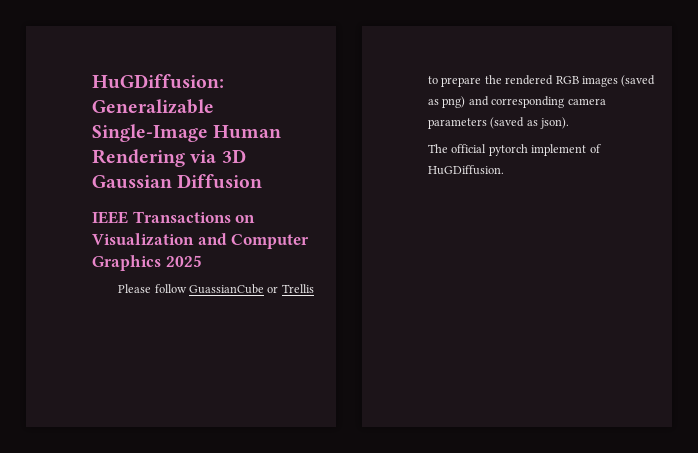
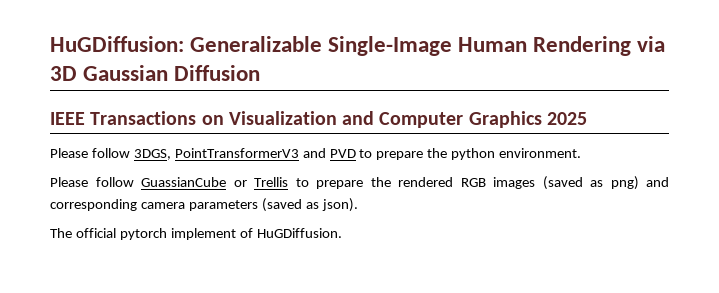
+ Please follow 3DGS, PointTransformerV3 and PVD to prepare the python environment.

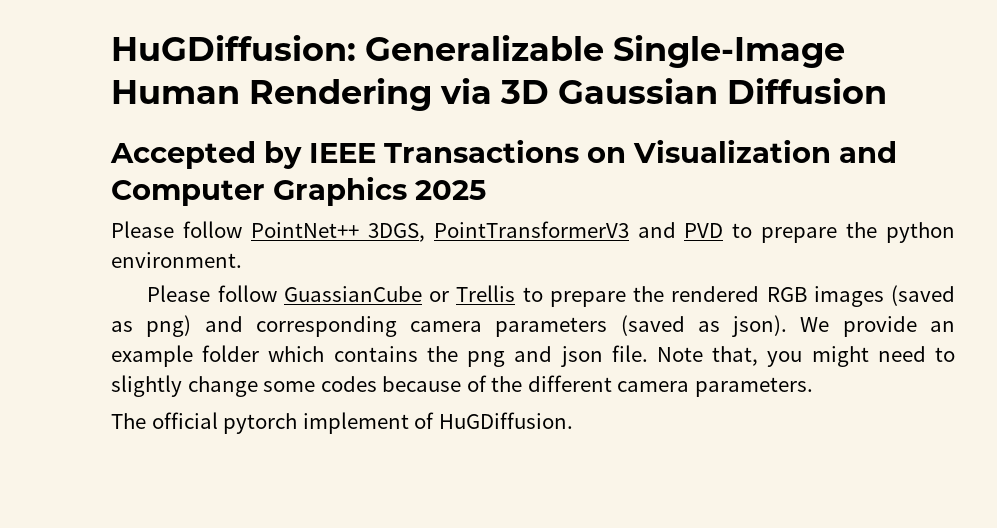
- IEEE Transactions on Visualization and Computer Graphics 2025
+ Accepted by IEEE Transactions on Visualization and Computer Graphics 2025
- Please follow 3DGS, PointTransformerV3 and PVD to prepare the python environment.
+ Please follow PointNet++ 3DGS, PointTransformerV3 and PVD to prepare the python environment.
+ We provide an example folder which contains the png and json file. Note that, you might need to slightly change some codes because of the different camera parameters.

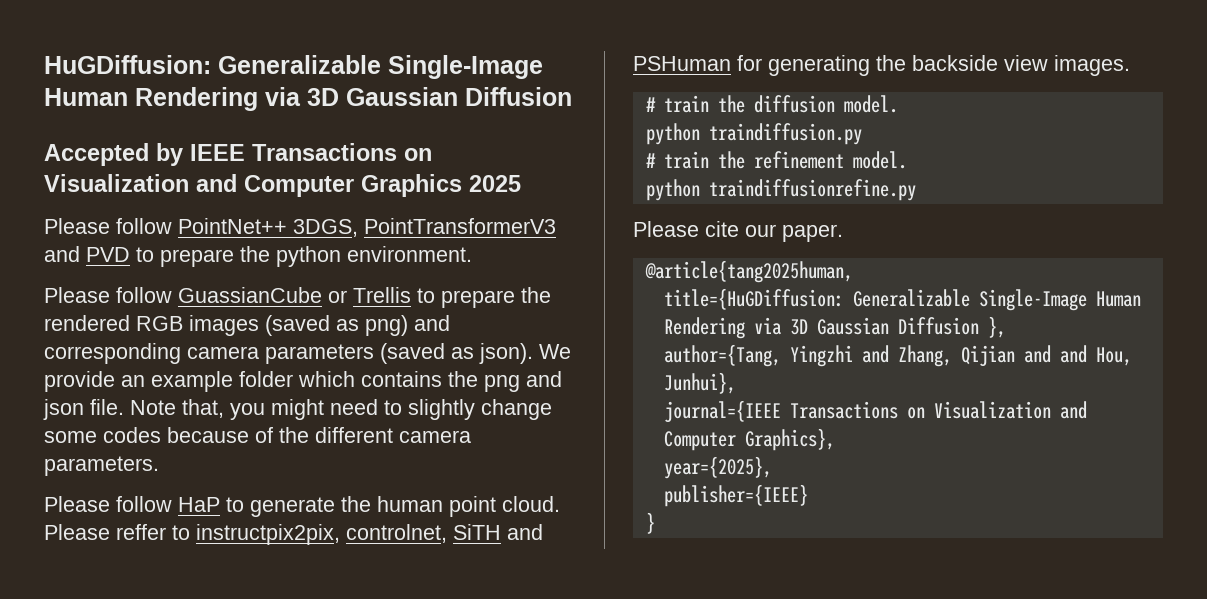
- The official pytorch implement of HuGDiffusion.
+ Please follow HaP to generate the human point cloud. Please reffer to instructpix2pix, controlnet, SiTH and PSHuman for generating the backside view images.
+ # train the diffusion model.
+ python traindiffusion.py
+ # train the refinement model.
+ python traindiffusionrefine.py
+ Please cite our paper.
+ @article{tang2025human,
+ title={HuGDiffusion: Generalizable Single-Image Human Rendering via 3D Gaussian Diffusion },
+ author={Tang, Yingzhi and Zhang, Qijian and and Hou, Junhui},
+ journal={IEEE Transactions on Visualization and Computer Graphics},
+ year={2025},
+ publisher={IEEE}
+ }

